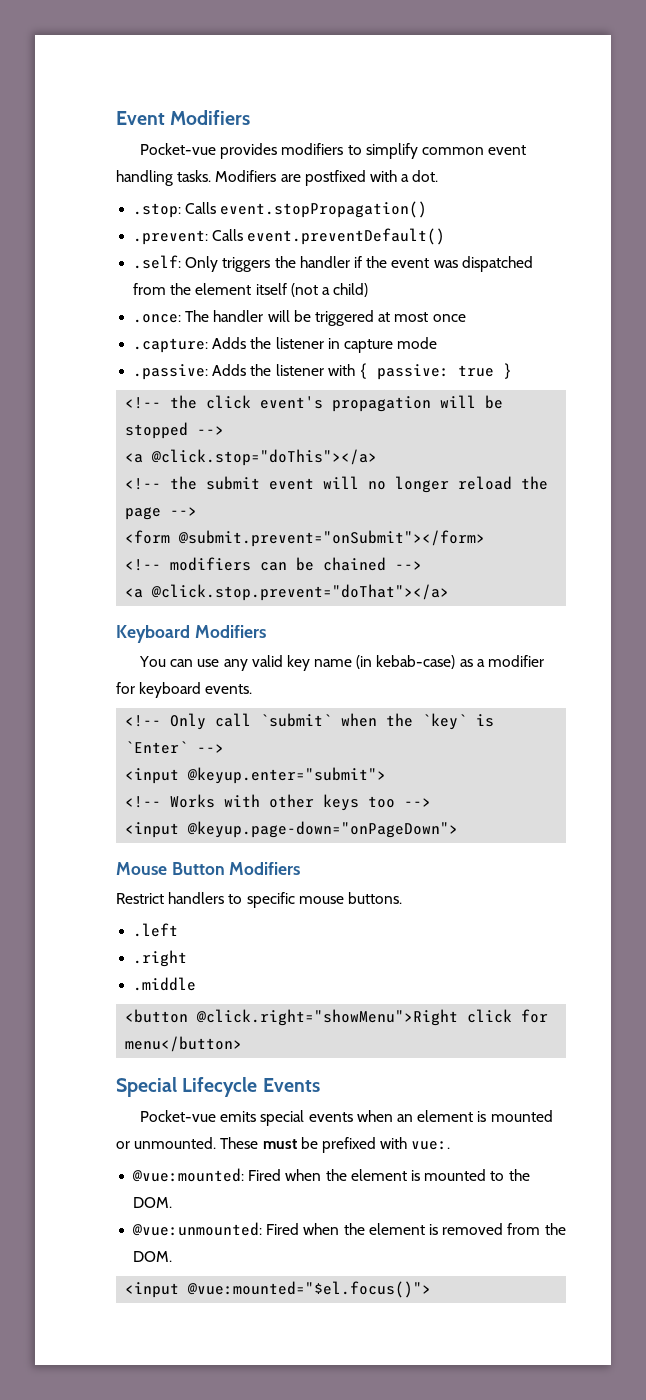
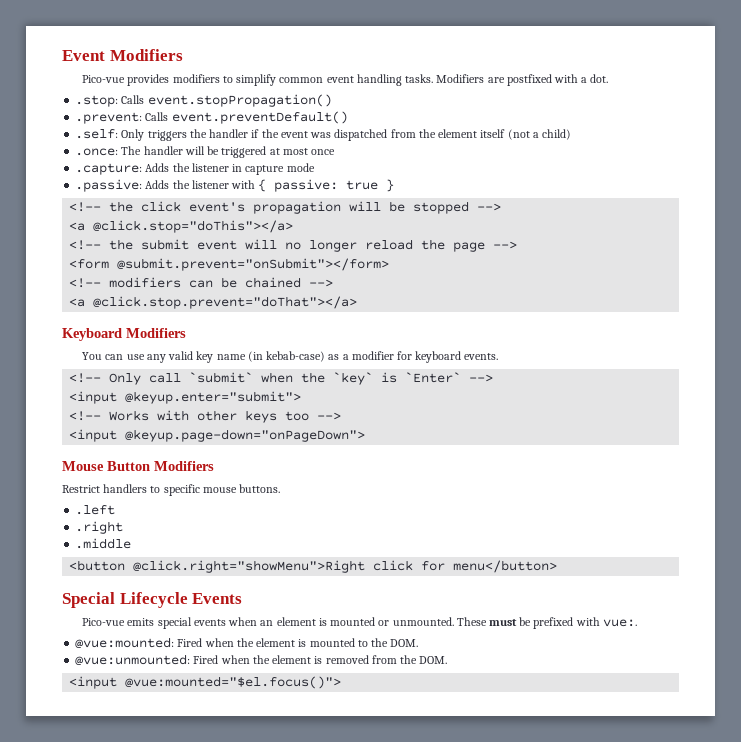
- Pocket-vue provides modifiers to simplify common event handling tasks.
+ Pico-vue provides modifiers to simplify common event handling tasks.
- Pocket-vue emits special events when an element is mounted or unmounted.
+ Pico-vue emits special events when an element is mounted or unmounted.

